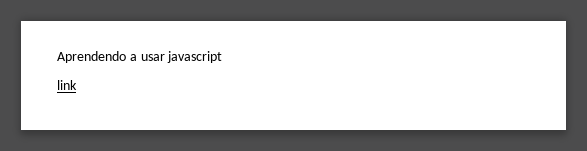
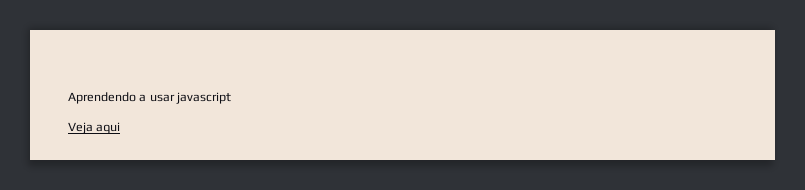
- link
+ Veja aqui

